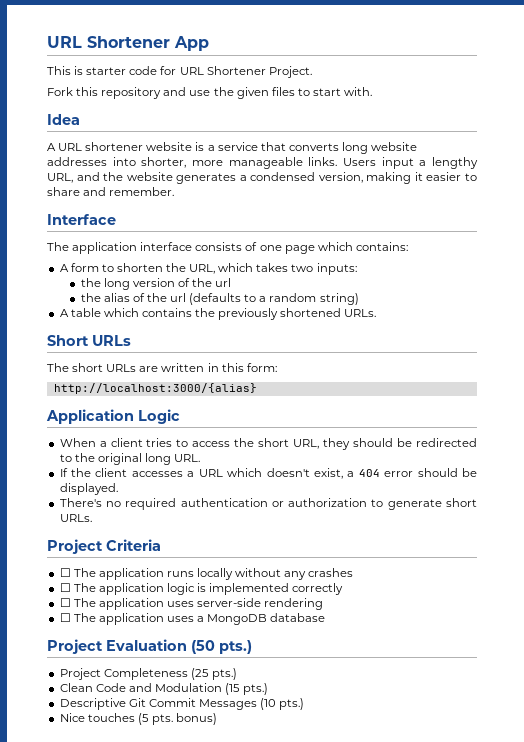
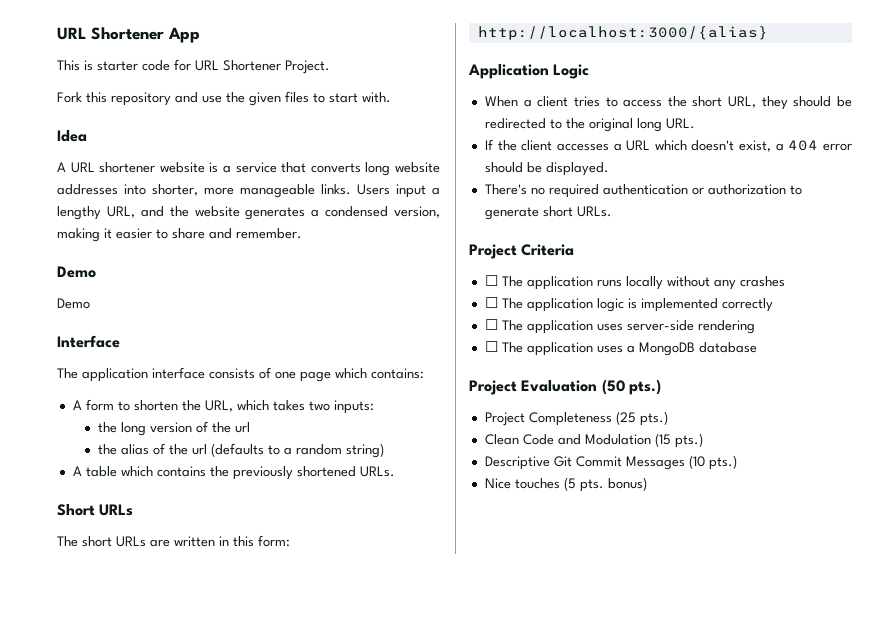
  Users input a lengthy URL, and the website generates a condensed version, making it easier to share and remember.
+ Demo
+ Demo

